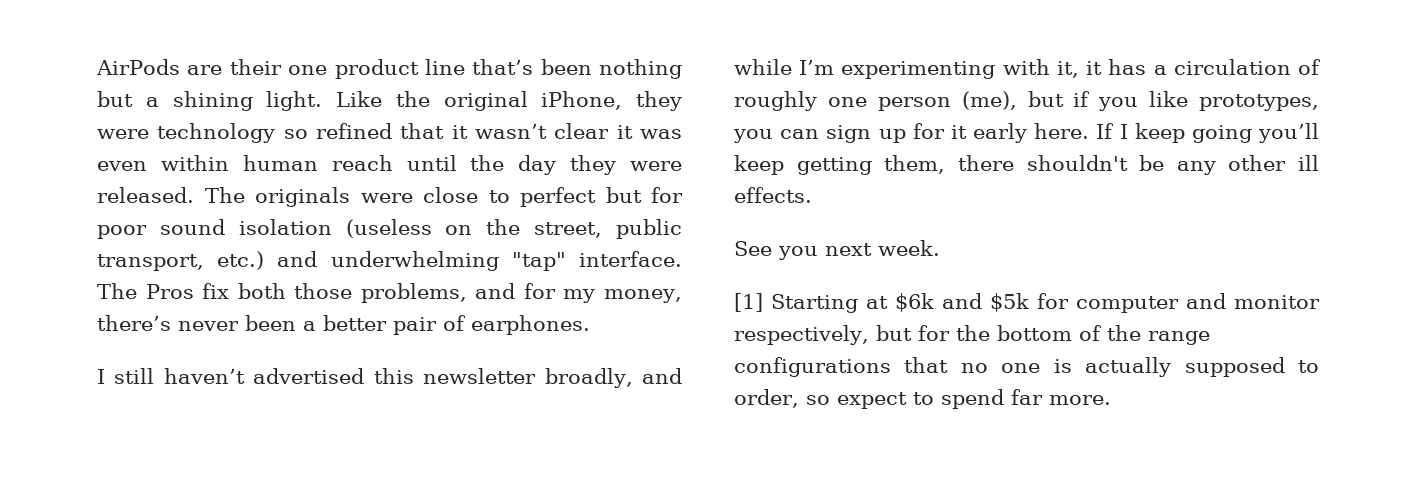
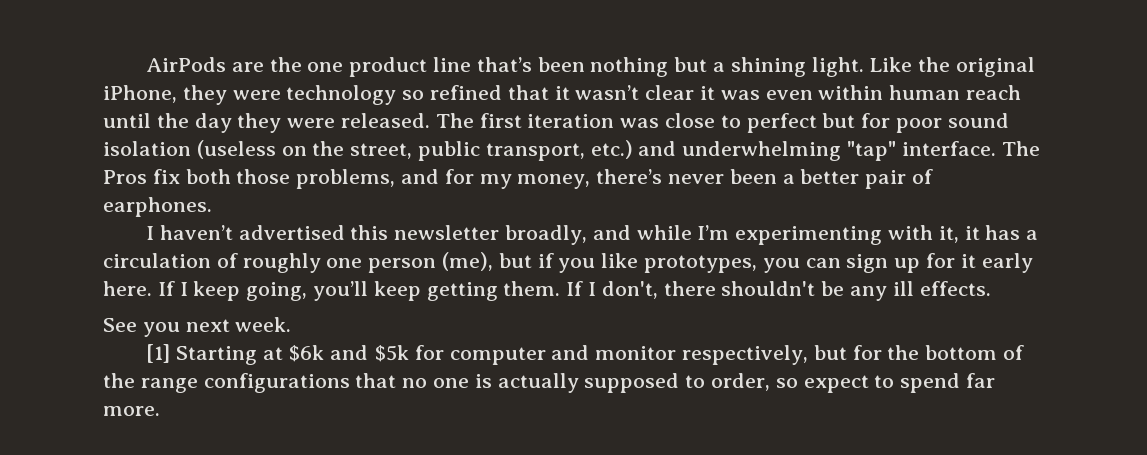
- AirPods are their one product line that’s been nothing but a shining light.
+ AirPods are the one product line that’s been nothing but a shining light.
- The originals were close to perfect but for poor sound isolation (useless on the street, public transport, etc.) and underwhelming "tap" interface.
+ The first iteration was close to perfect but for poor sound isolation (useless on the street, public transport, etc.) and underwhelming "tap" interface.
- I still haven’t advertised this newsletter broadly, and while I’m experimenting with it, it has a circulation of roughly one person (me), but if you like prototypes, you can sign up for it early here.
+ I haven’t advertised this newsletter broadly, and while I’m experimenting with it, it has a circulation of roughly one person (me), but if you like prototypes, you can sign up for it early here.
- If I keep going you’ll keep getting them, there shouldn't be any other ill effects.
+ If I keep going, you’ll keep getting them. If I don't, there shouldn't be any ill effects.

